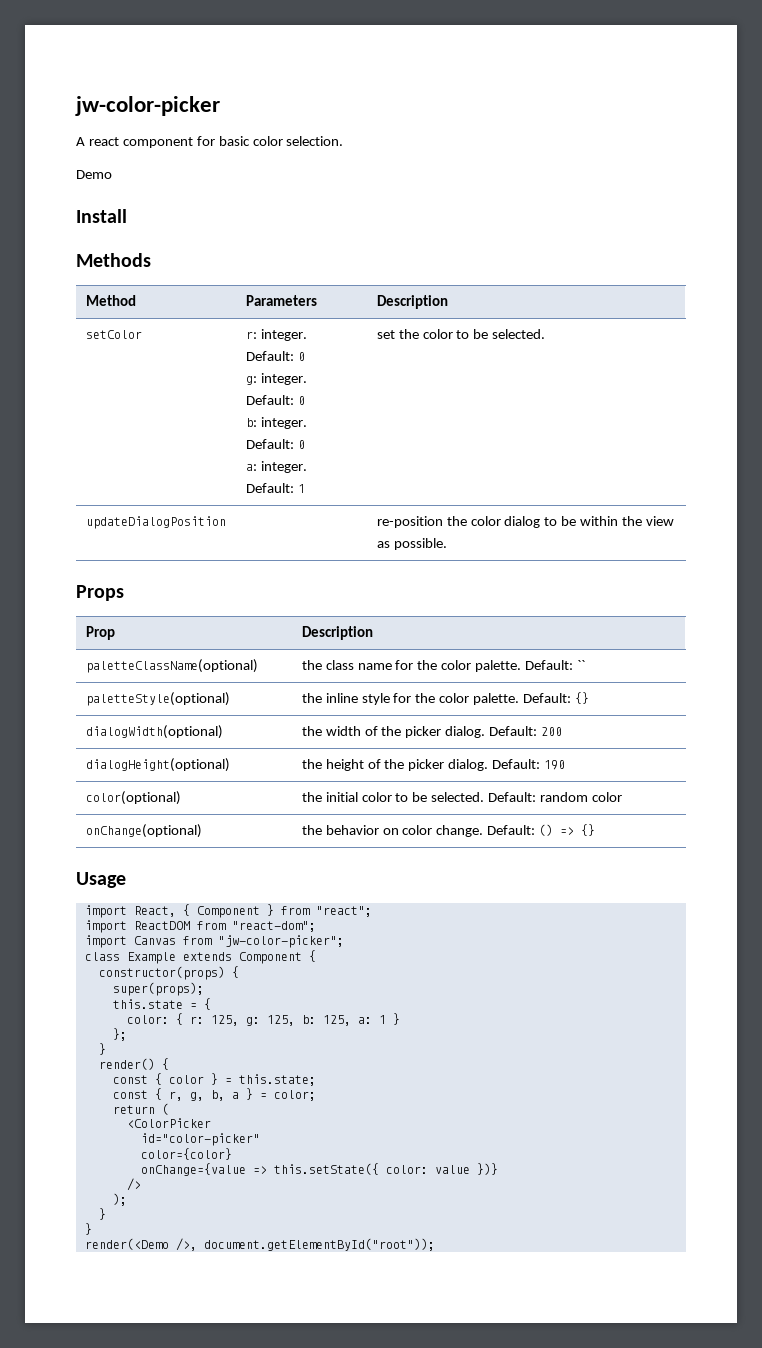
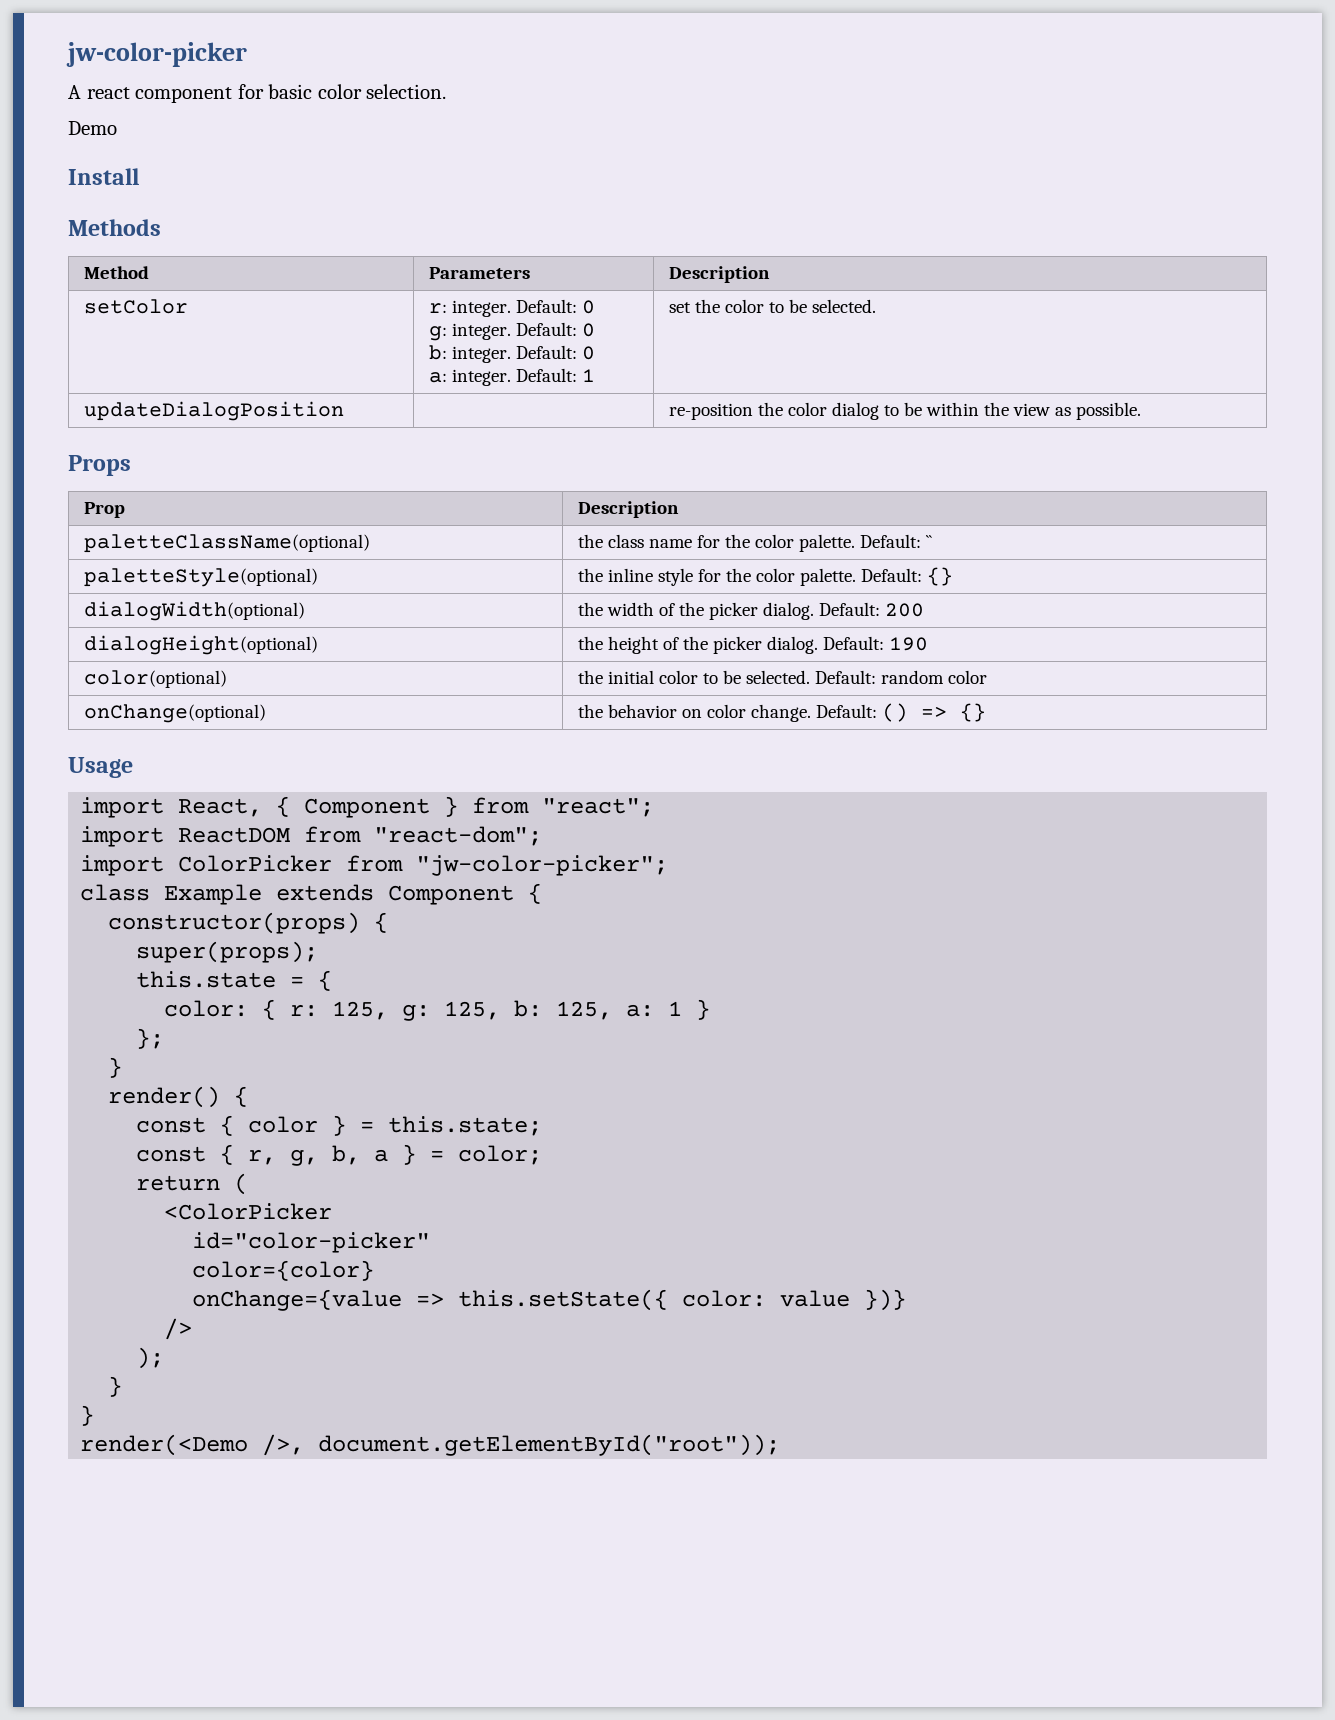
- import Canvas from "jw-color-picker";
+ import ColorPicker from "jw-color-picker";

